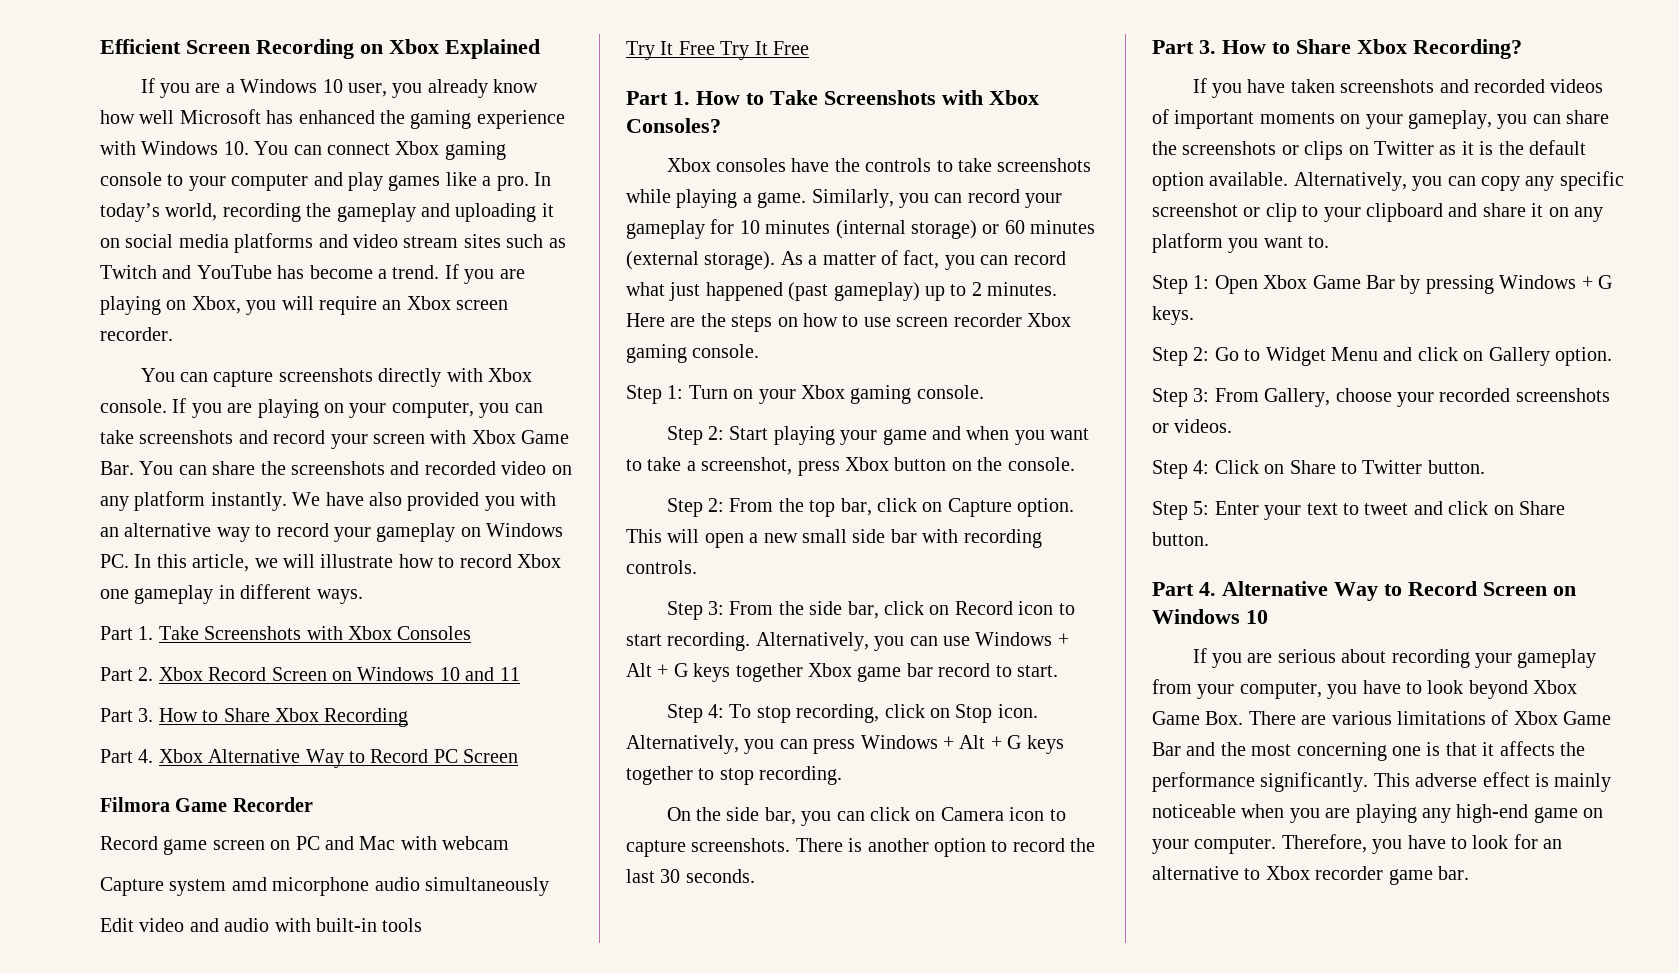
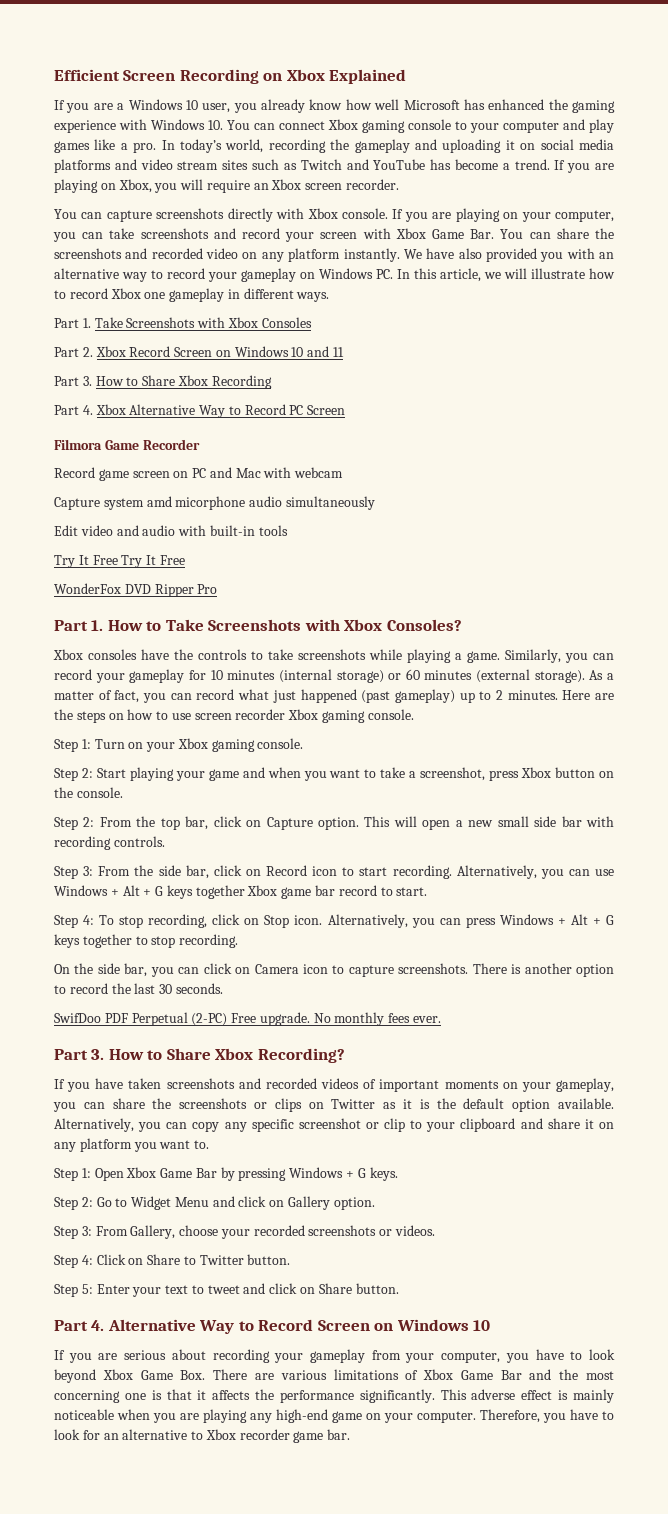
+ WonderFox DVD Ripper Pro
+ SwifDoo PDF Perpetual (2-PC) Free upgrade. No monthly fees ever.

